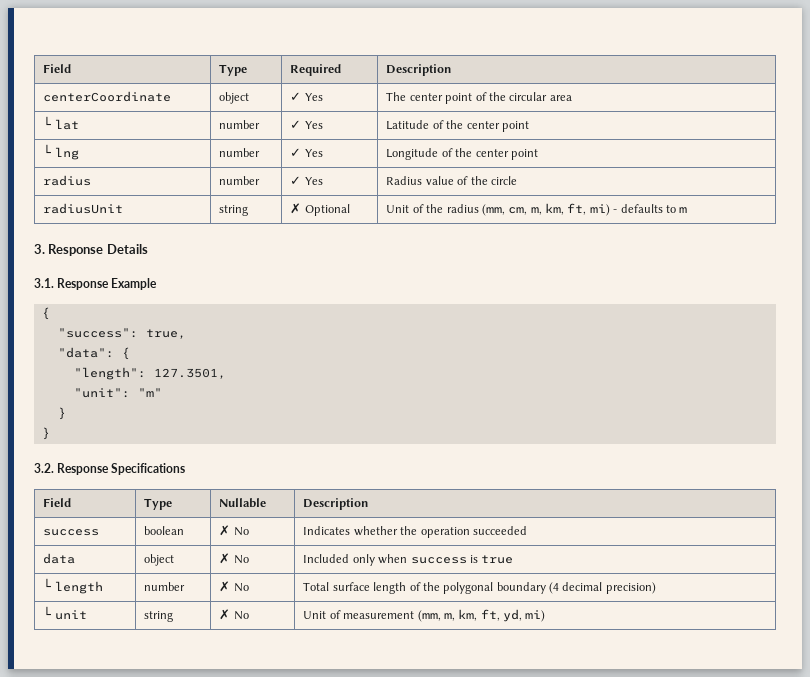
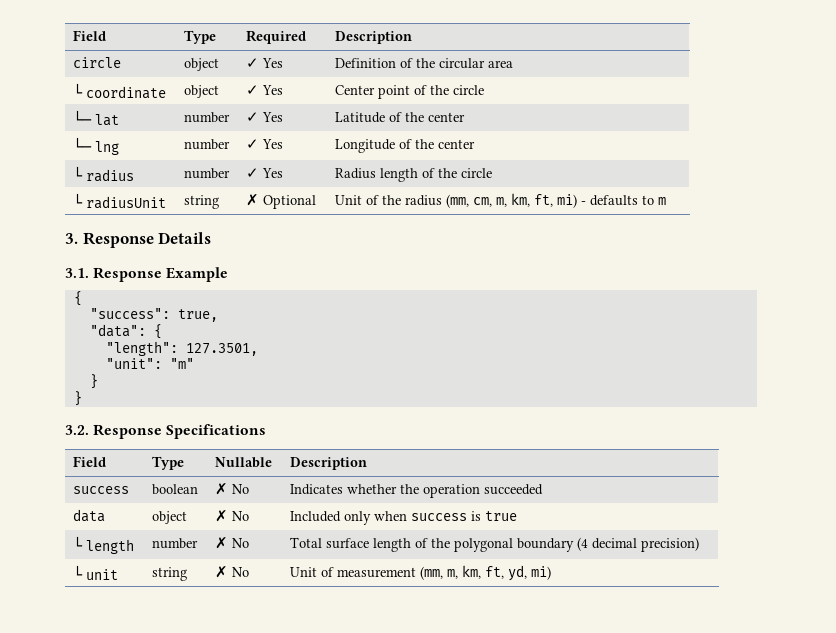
- centerCoordinate | object | ✓ Yes | The center point of the circular area
+ circle | object | ✓ Yes | Definition of the circular area
- └ lat | number | ✓ Yes | Latitude of the center point
- └ lng | number | ✓ Yes | Longitude of the center point
- radius | number | ✓ Yes | Radius value of the circle
- radiusUnit | string | ✗ Optional | Unit of the radius (mm, cm, m, km, ft, mi) - defaults to m
+ └ coordinate | object | ✓ Yes | Center point of the circle
+ └─ lat | number | ✓ Yes | Latitude of the center
+ └─ lng | number | ✓ Yes | Longitude of the center
+ └ radius | number | ✓ Yes | Radius length of the circle
+ └ radiusUnit | string | ✗ Optional | Unit of the radius (mm, cm, m, km, ft, mi) - defaults to m

